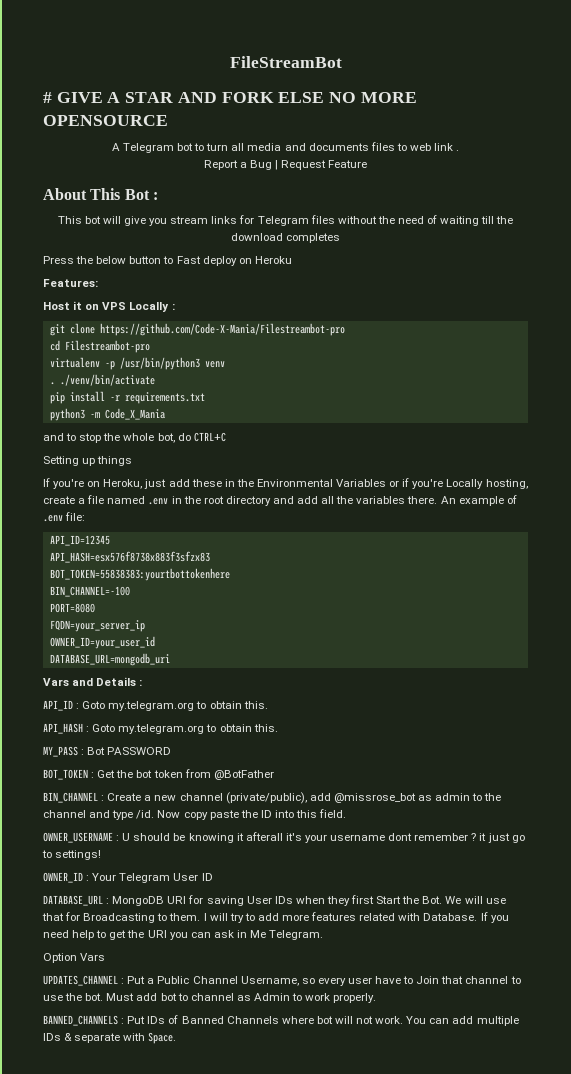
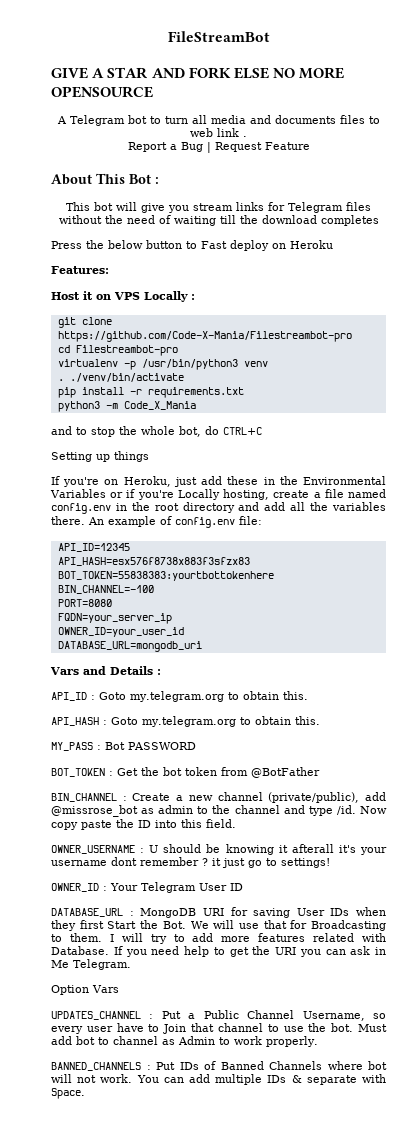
- # GIVE A STAR AND FORK ELSE NO MORE OPENSOURCE
+ GIVE A STAR AND FORK ELSE NO MORE OPENSOURCE
- If you're on Heroku, just add these in the Environmental Variables or if you're Locally hosting, create a file named .env in the root directory and add all the variables there.
+ If you're on Heroku, just add these in the Environmental Variables or if you're Locally hosting, create a file named config.env in the root directory and add all the variables there.
- An example of .env file:
+ An example of config.env file:

